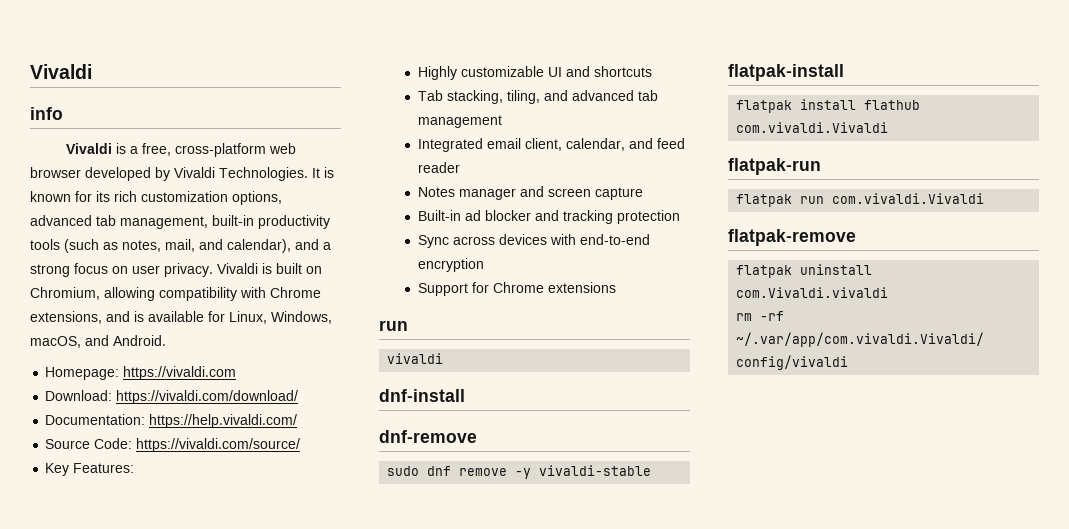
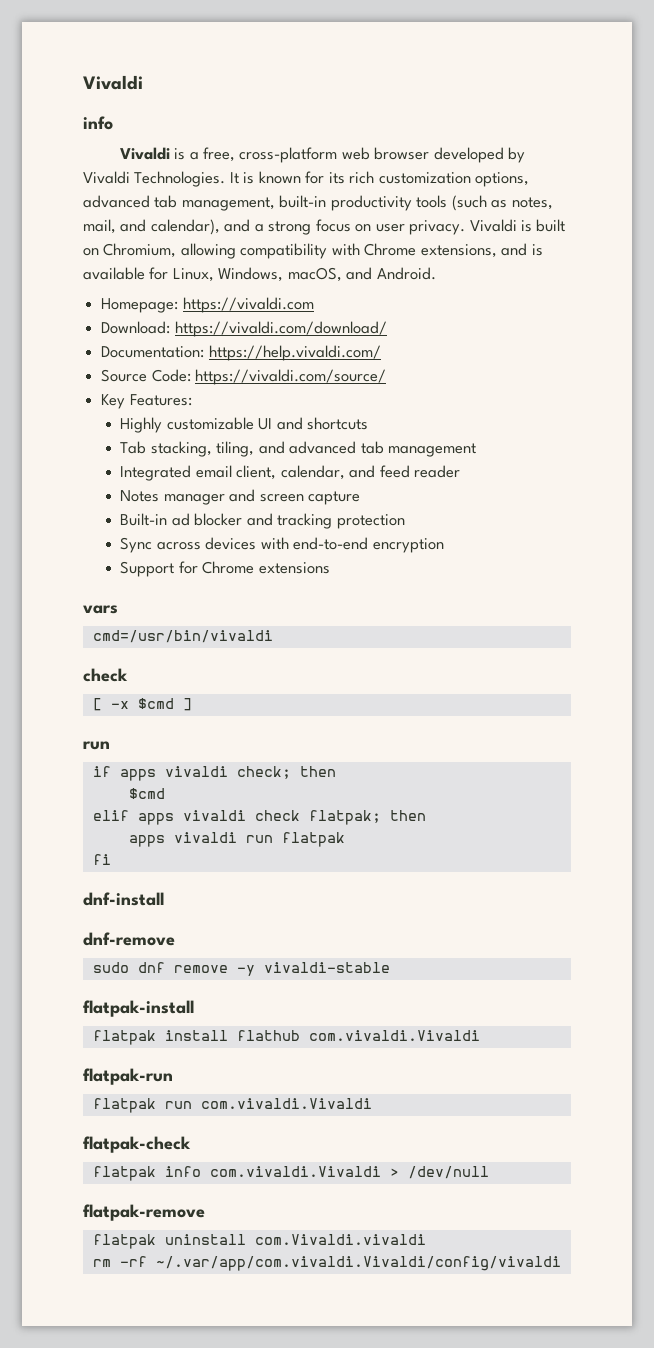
+ vars
+ cmd=/usr/bin/vivaldi
+ check
+ [ -x $cmd ]
- vivaldi
+ if apps vivaldi check; then
+ $cmd
+ elif apps vivaldi check flatpak; then
+ apps vivaldi run flatpak
+ fi
+ flatpak-check
+ flatpak info com.vivaldi.Vivaldi > /dev/null

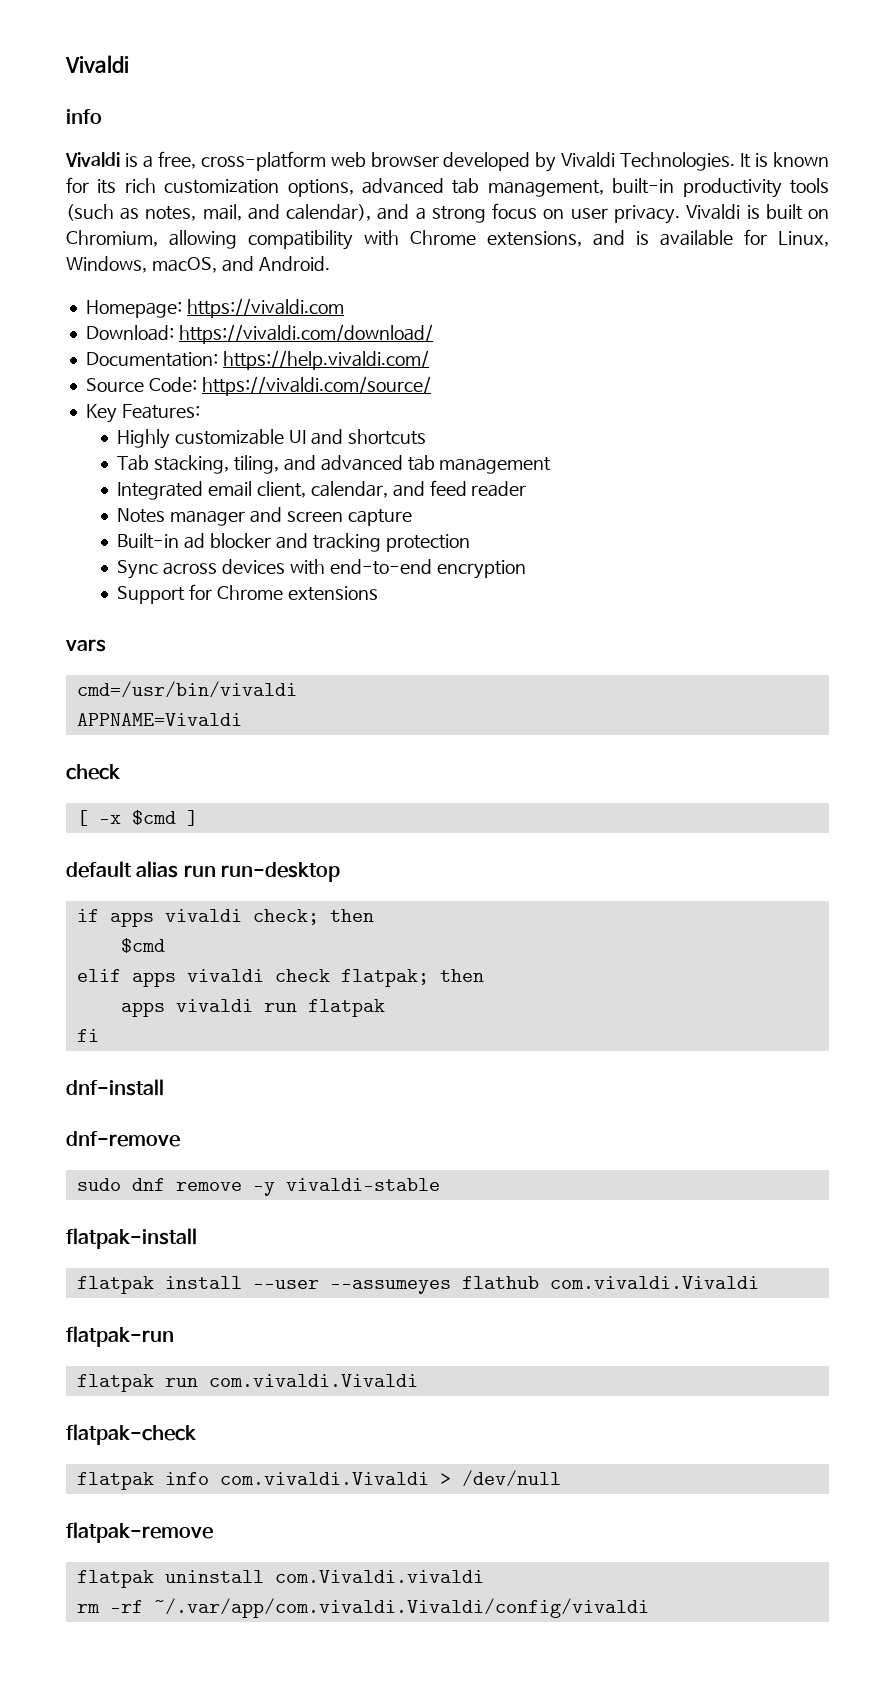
+ APPNAME=Vivaldi
  [ -x $cmd ]
- run
+ default alias run run-desktop
- flatpak install flathub com.vivaldi.Vivaldi
+ flatpak install --user --assumeyes flathub com.vivaldi.Vivaldi

